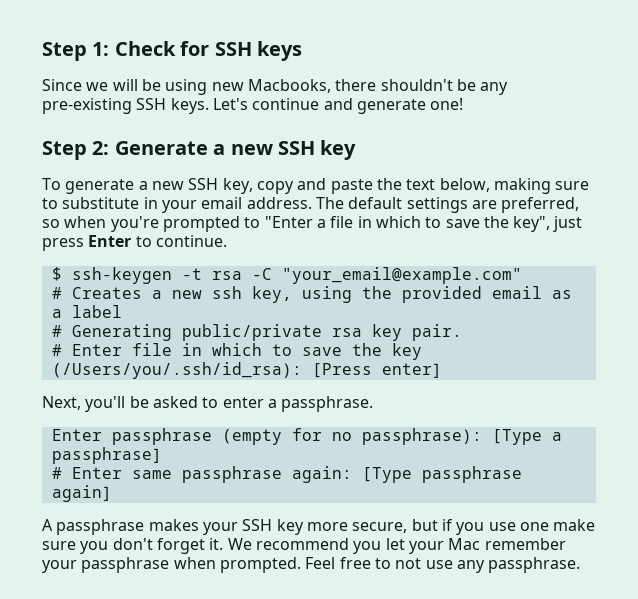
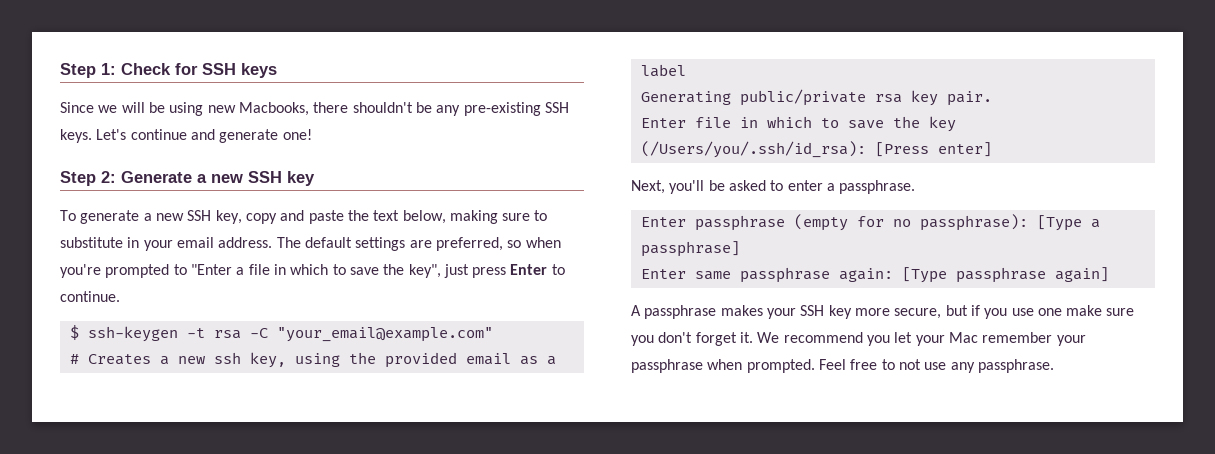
- # Generating public/private rsa key pair.
+ Generating public/private rsa key pair.
- # Enter file in which to save the key (/Users/you/.ssh/id_rsa): [Press enter]
+ Enter file in which to save the key (/Users/you/.ssh/id_rsa): [Press enter]
- # Enter same passphrase again: [Type passphrase again]
+ Enter same passphrase again: [Type passphrase again]

